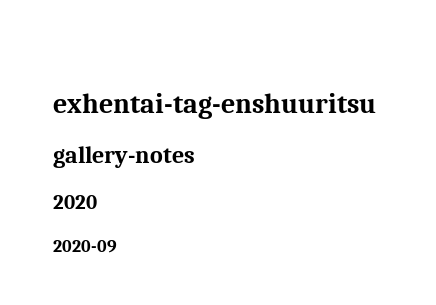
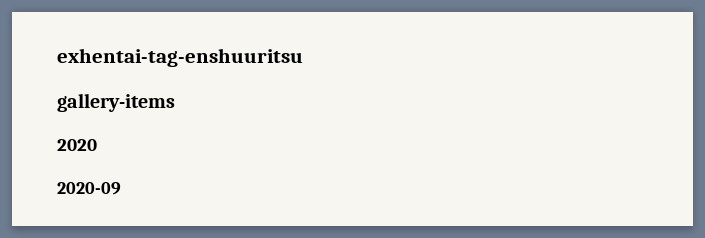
- gallery-notes
+ gallery-items

